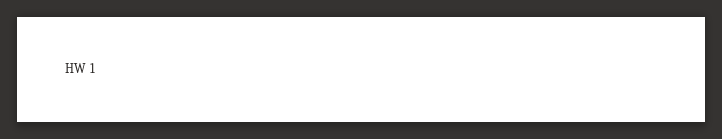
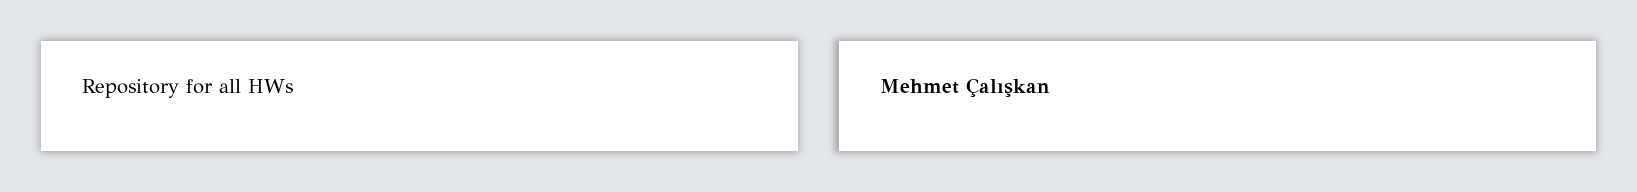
- HW 1
+ Repository for all HWs
+ Mehmet Çalışkan

